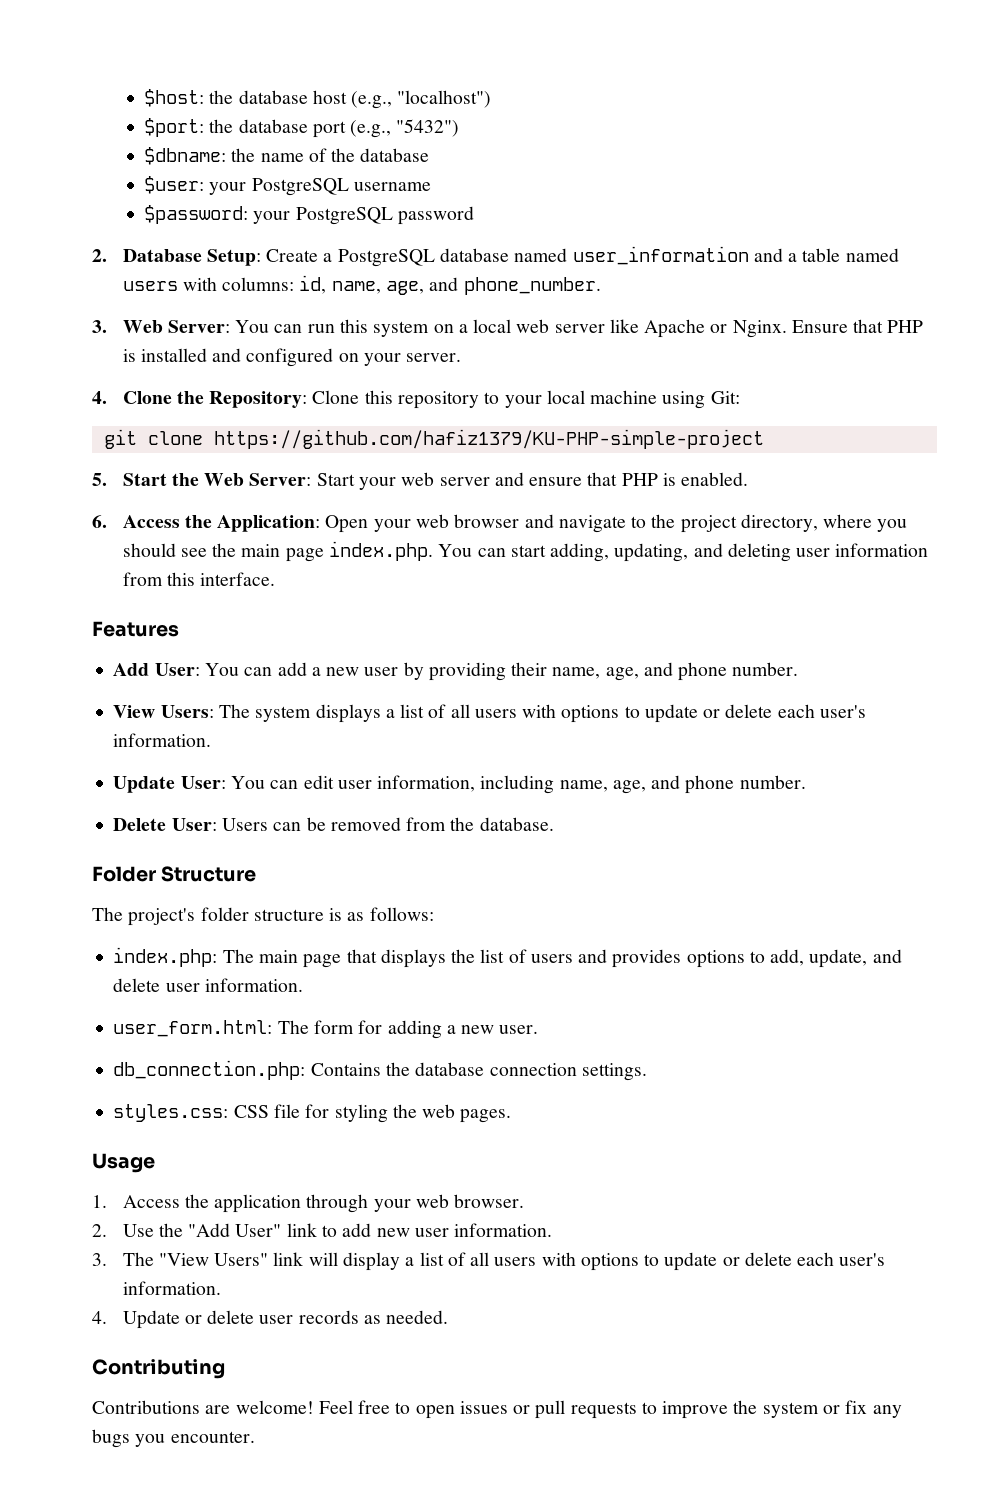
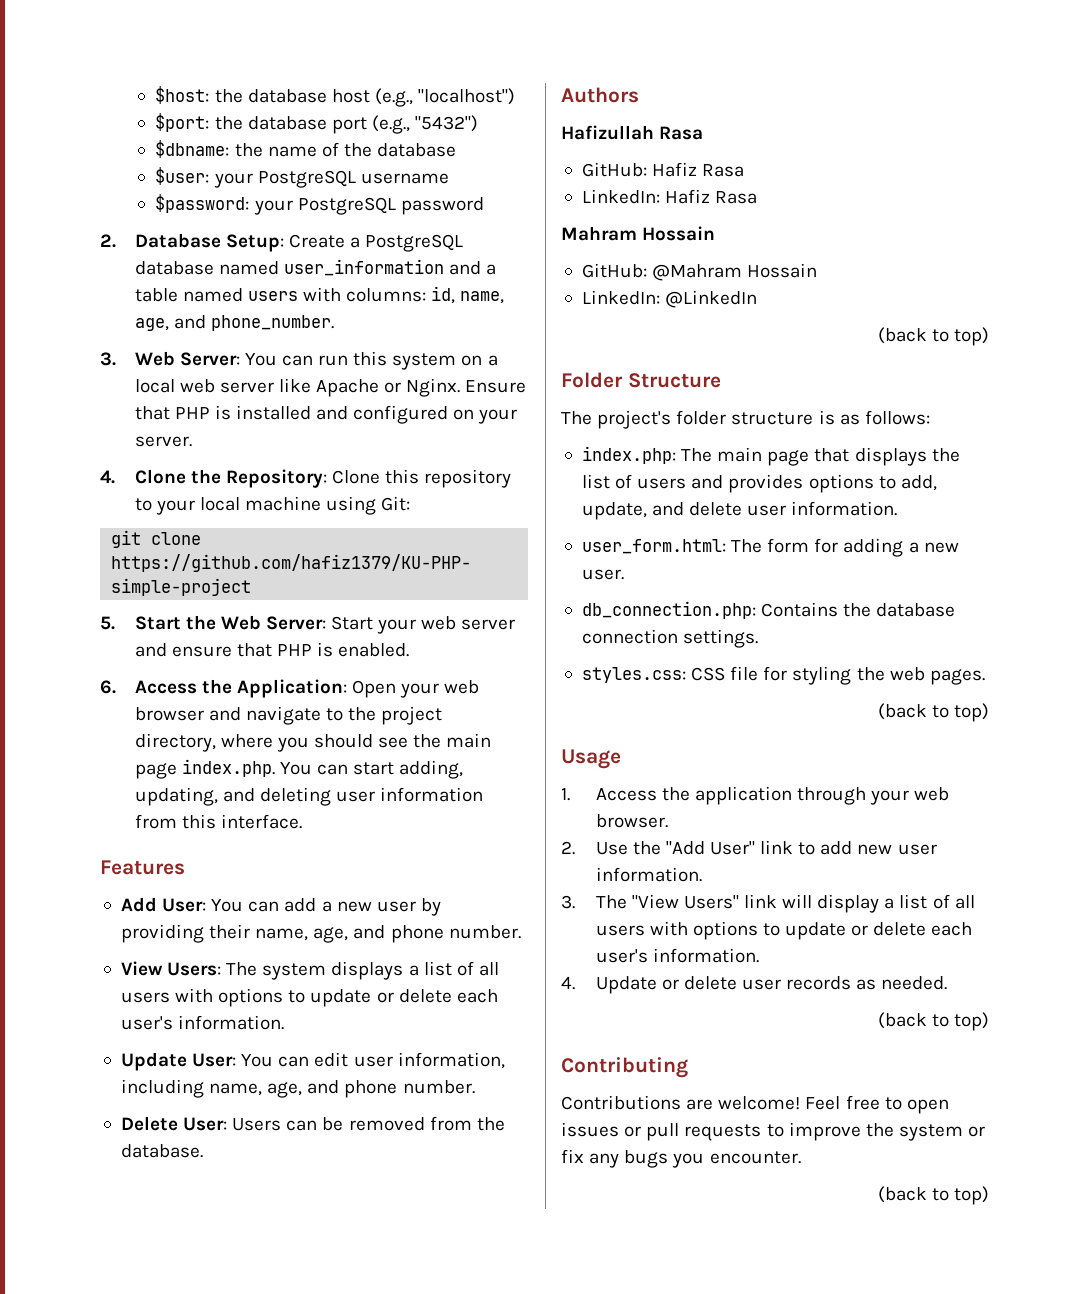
+ Authors
+ Hafizullah Rasa
+ GitHub: Hafiz Rasa
+ LinkedIn: Hafiz Rasa
+ Mahram Hossain
+ GitHub: @Mahram Hossain
+ LinkedIn: @LinkedIn
+ (back to top)
  styles.css: CSS file for styling the web pages.
+ (back to top)
  4. Update or delete user records as needed.
+ (back to top)
  Feel free to open issues or pull requests to improve the system or fix any bugs you encounter.
+ (back to top)

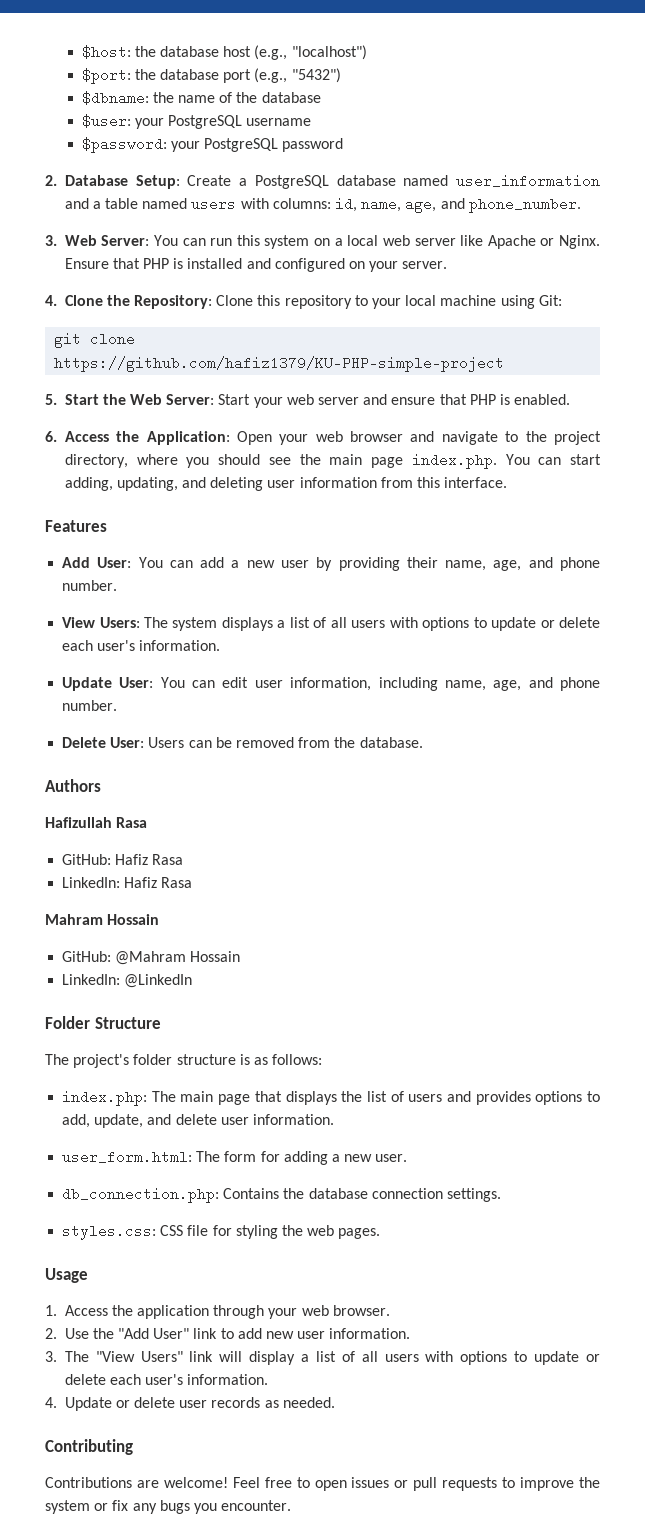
  LinkedIn: @LinkedIn
- (back to top)
  styles.css: CSS file for styling the web pages.
- (back to top)
  4. Update or delete user records as needed.
- (back to top)
  Feel free to open issues or pull requests to improve the system or fix any bugs you encounter.
- (back to top)

